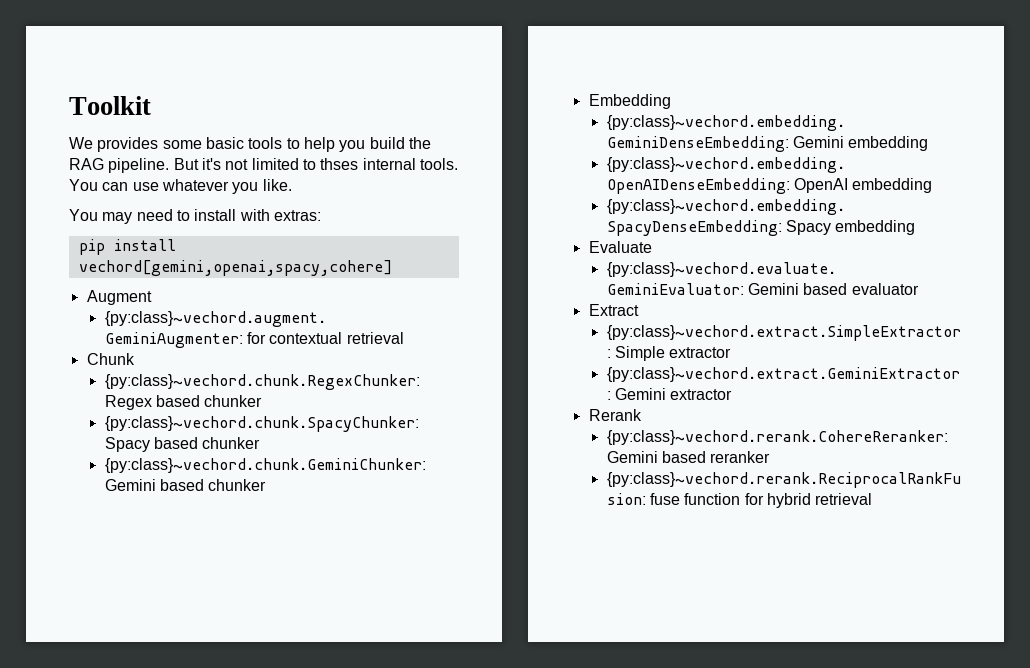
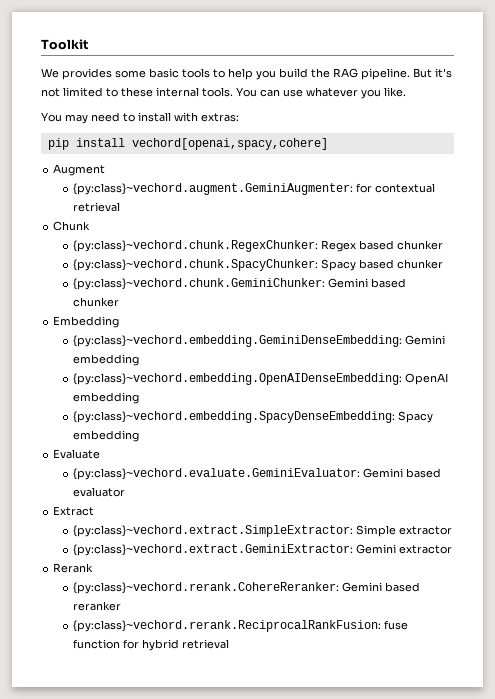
- But it's not limited to thses internal tools.
+ But it's not limited to these internal tools.
- pip install vechord[gemini,openai,spacy,cohere]
+ pip install vechord[openai,spacy,cohere]

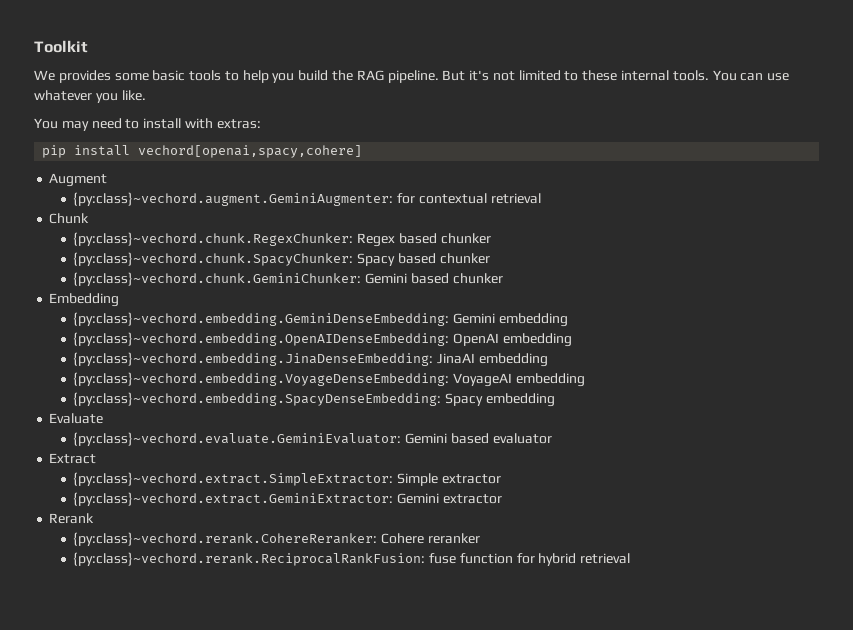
+ {py:class}~vechord.embedding.JinaDenseEmbedding: JinaAI embedding
+ {py:class}~vechord.embedding.VoyageDenseEmbedding: VoyageAI embedding
- {py:class}~vechord.rerank.CohereReranker: Gemini based reranker
+ {py:class}~vechord.rerank.CohereReranker: Cohere reranker

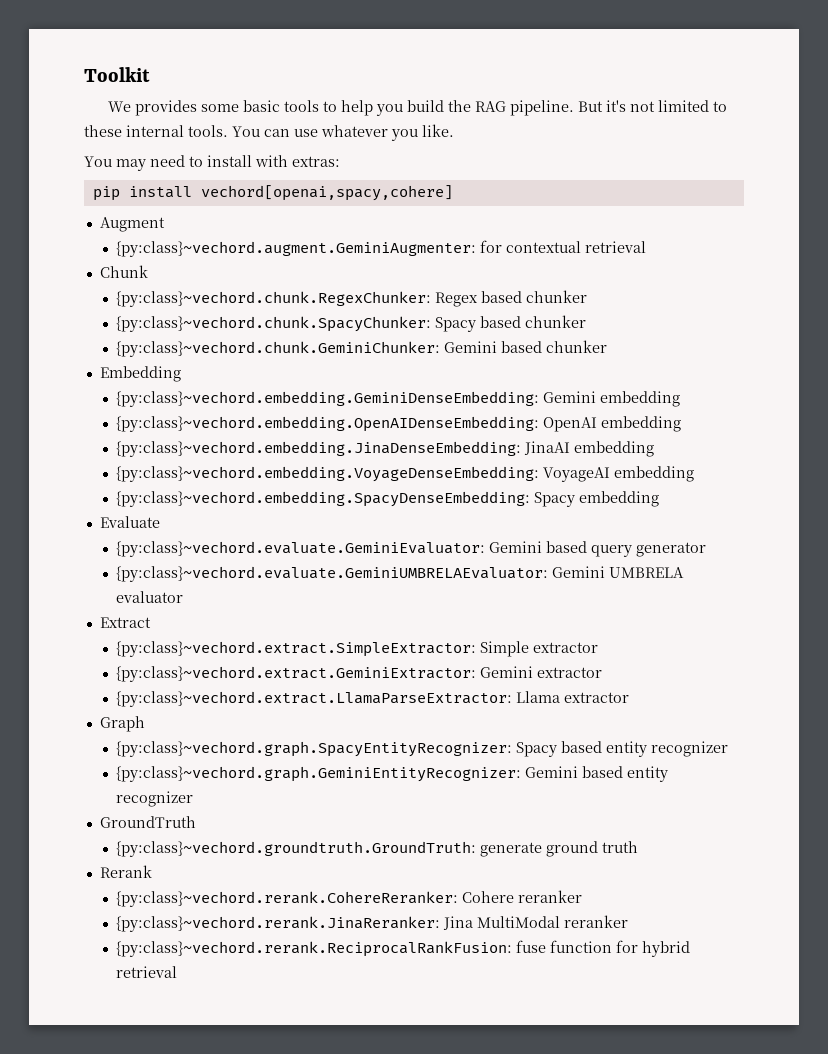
- {py:class}~vechord.evaluate.GeminiEvaluator: Gemini based evaluator
+ {py:class}~vechord.evaluate.GeminiEvaluator: Gemini based query generator
+ {py:class}~vechord.evaluate.GeminiUMBRELAEvaluator: Gemini UMBRELA evaluator
+ {py:class}~vechord.extract.LlamaParseExtractor: Llama extractor
+ Graph
+ {py:class}~vechord.graph.SpacyEntityRecognizer: Spacy based entity recognizer
+ {py:class}~vechord.graph.GeminiEntityRecognizer: Gemini based entity recognizer
+ GroundTruth
+ {py:class}~vechord.groundtruth.GroundTruth: generate ground truth
+ {py:class}~vechord.rerank.JinaReranker: Jina MultiModal reranker

